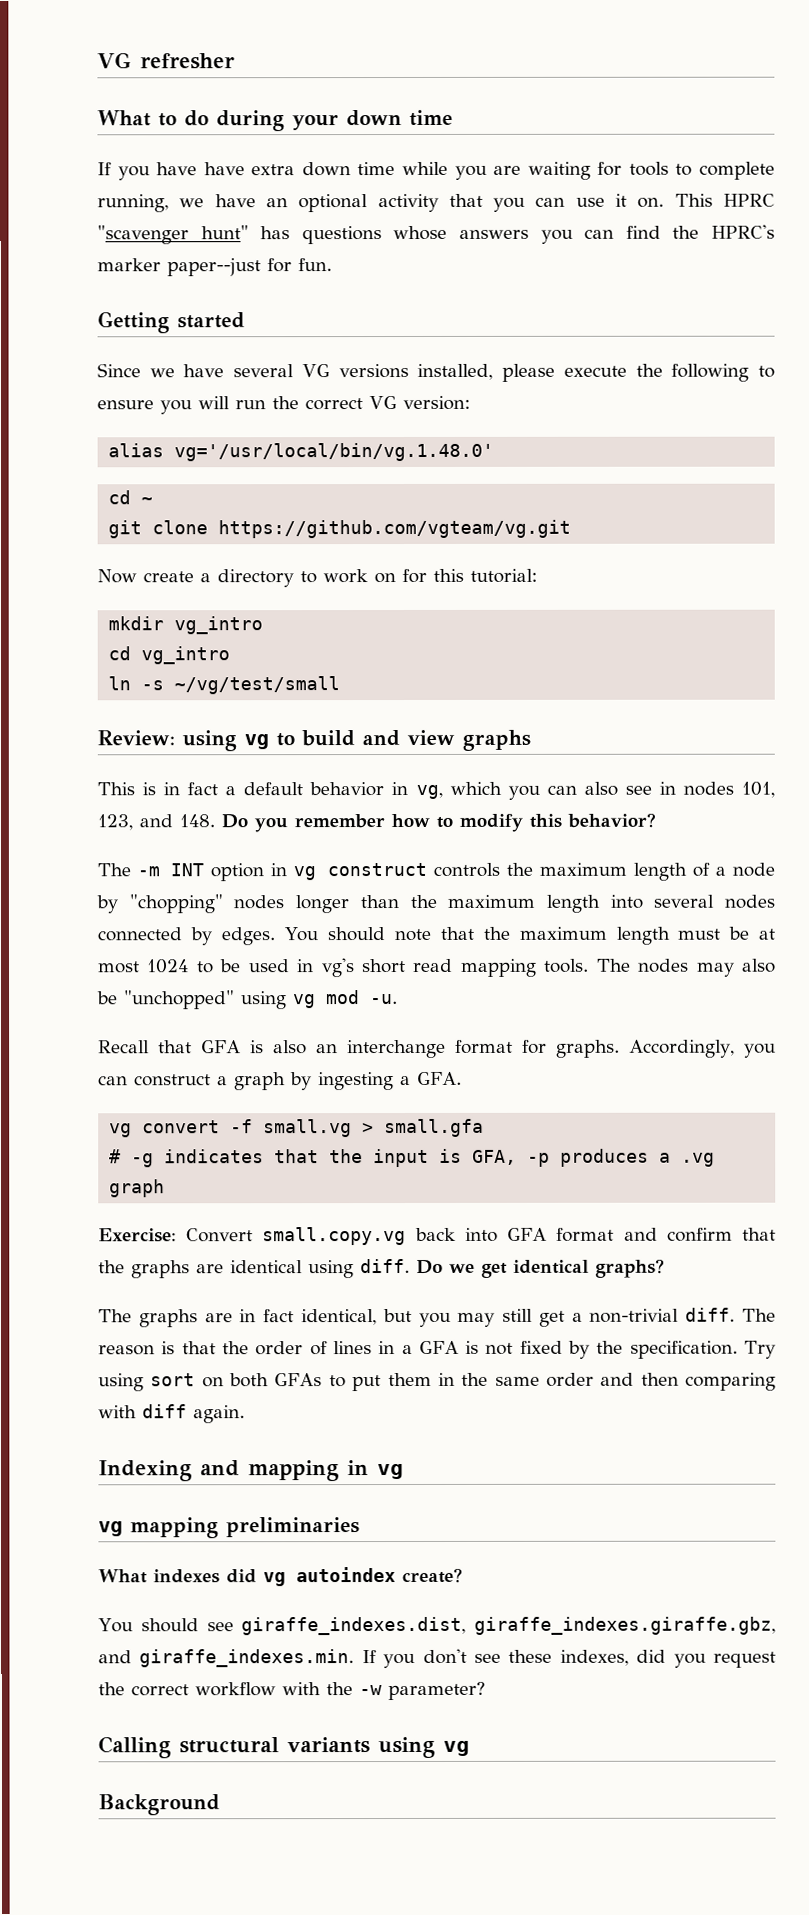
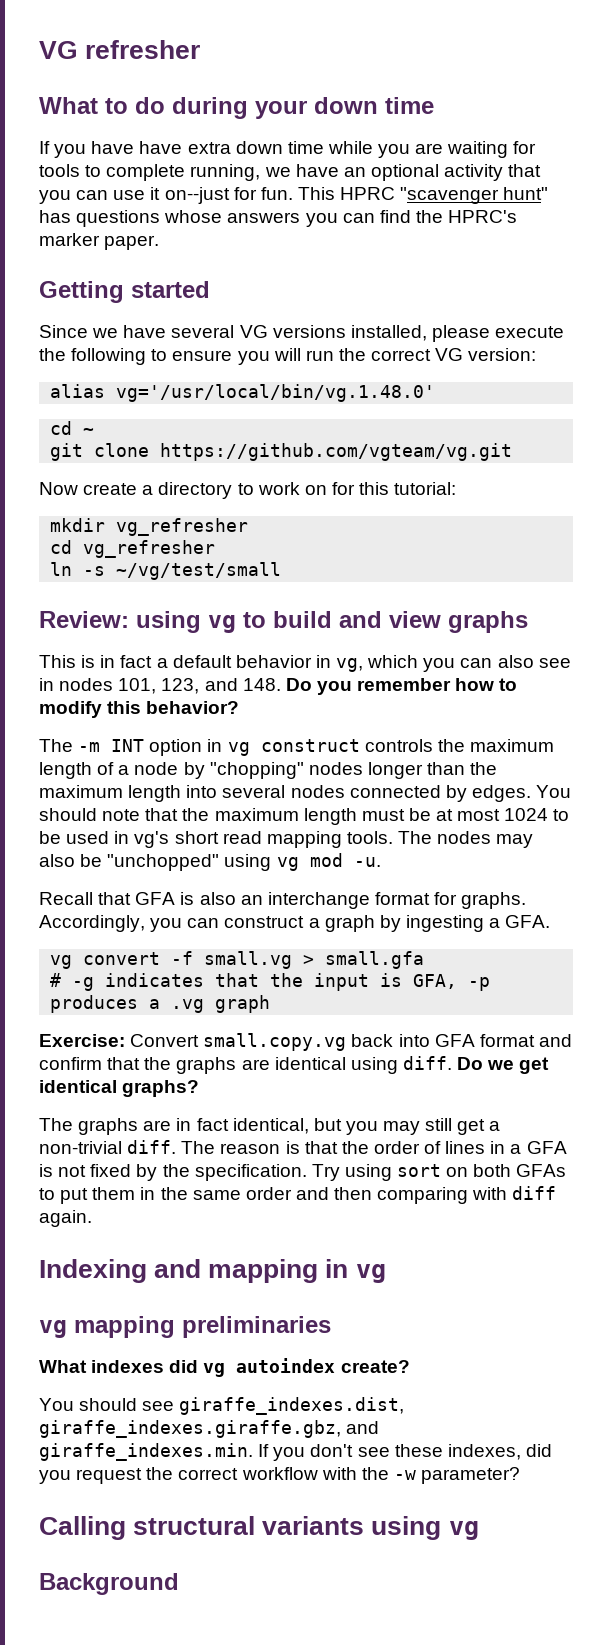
- If you have have extra down time while you are waiting for tools to complete running, we have an optional activity that you can use it on.
+ If you have have extra down time while you are waiting for tools to complete running, we have an optional activity that you can use it on--just for fun.
- This HPRC "scavenger hunt" has questions whose answers you can find the HPRC's marker paper--just for fun.
+ This HPRC "scavenger hunt" has questions whose answers you can find the HPRC's marker paper.
- mkdir vg_intro
- cd vg_intro
+ mkdir vg_refresher
+ cd vg_refresher

